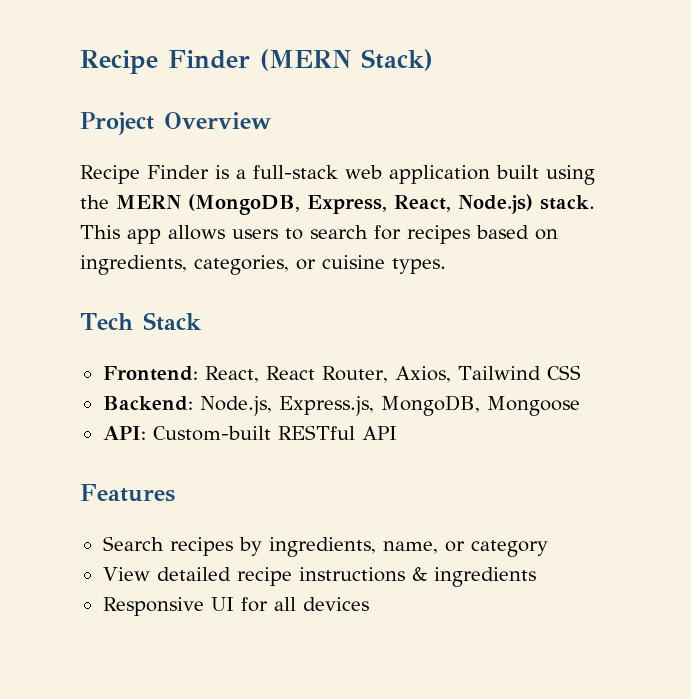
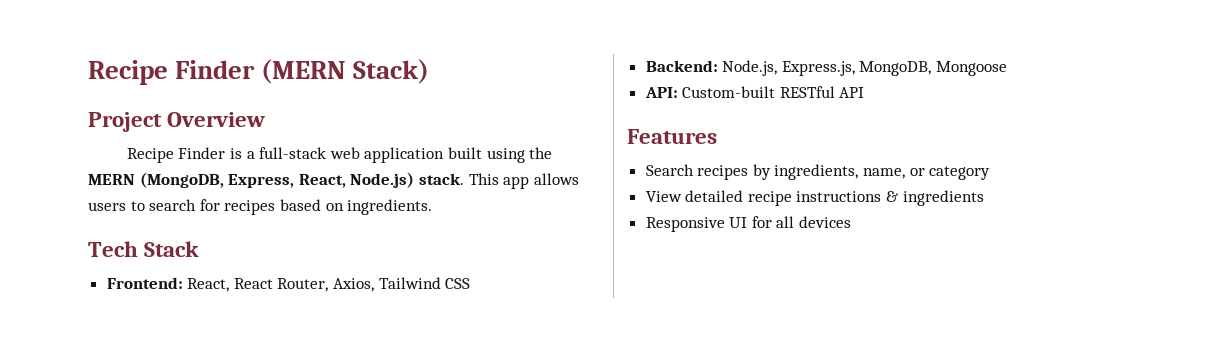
- This app allows users to search for recipes based on ingredients, categories, or cuisine types.
+ This app allows users to search for recipes based on ingredients.

